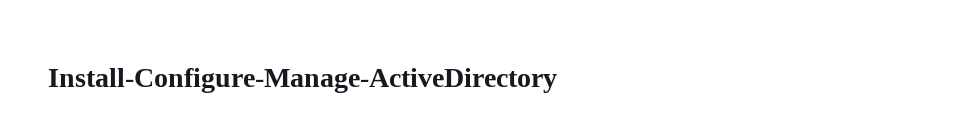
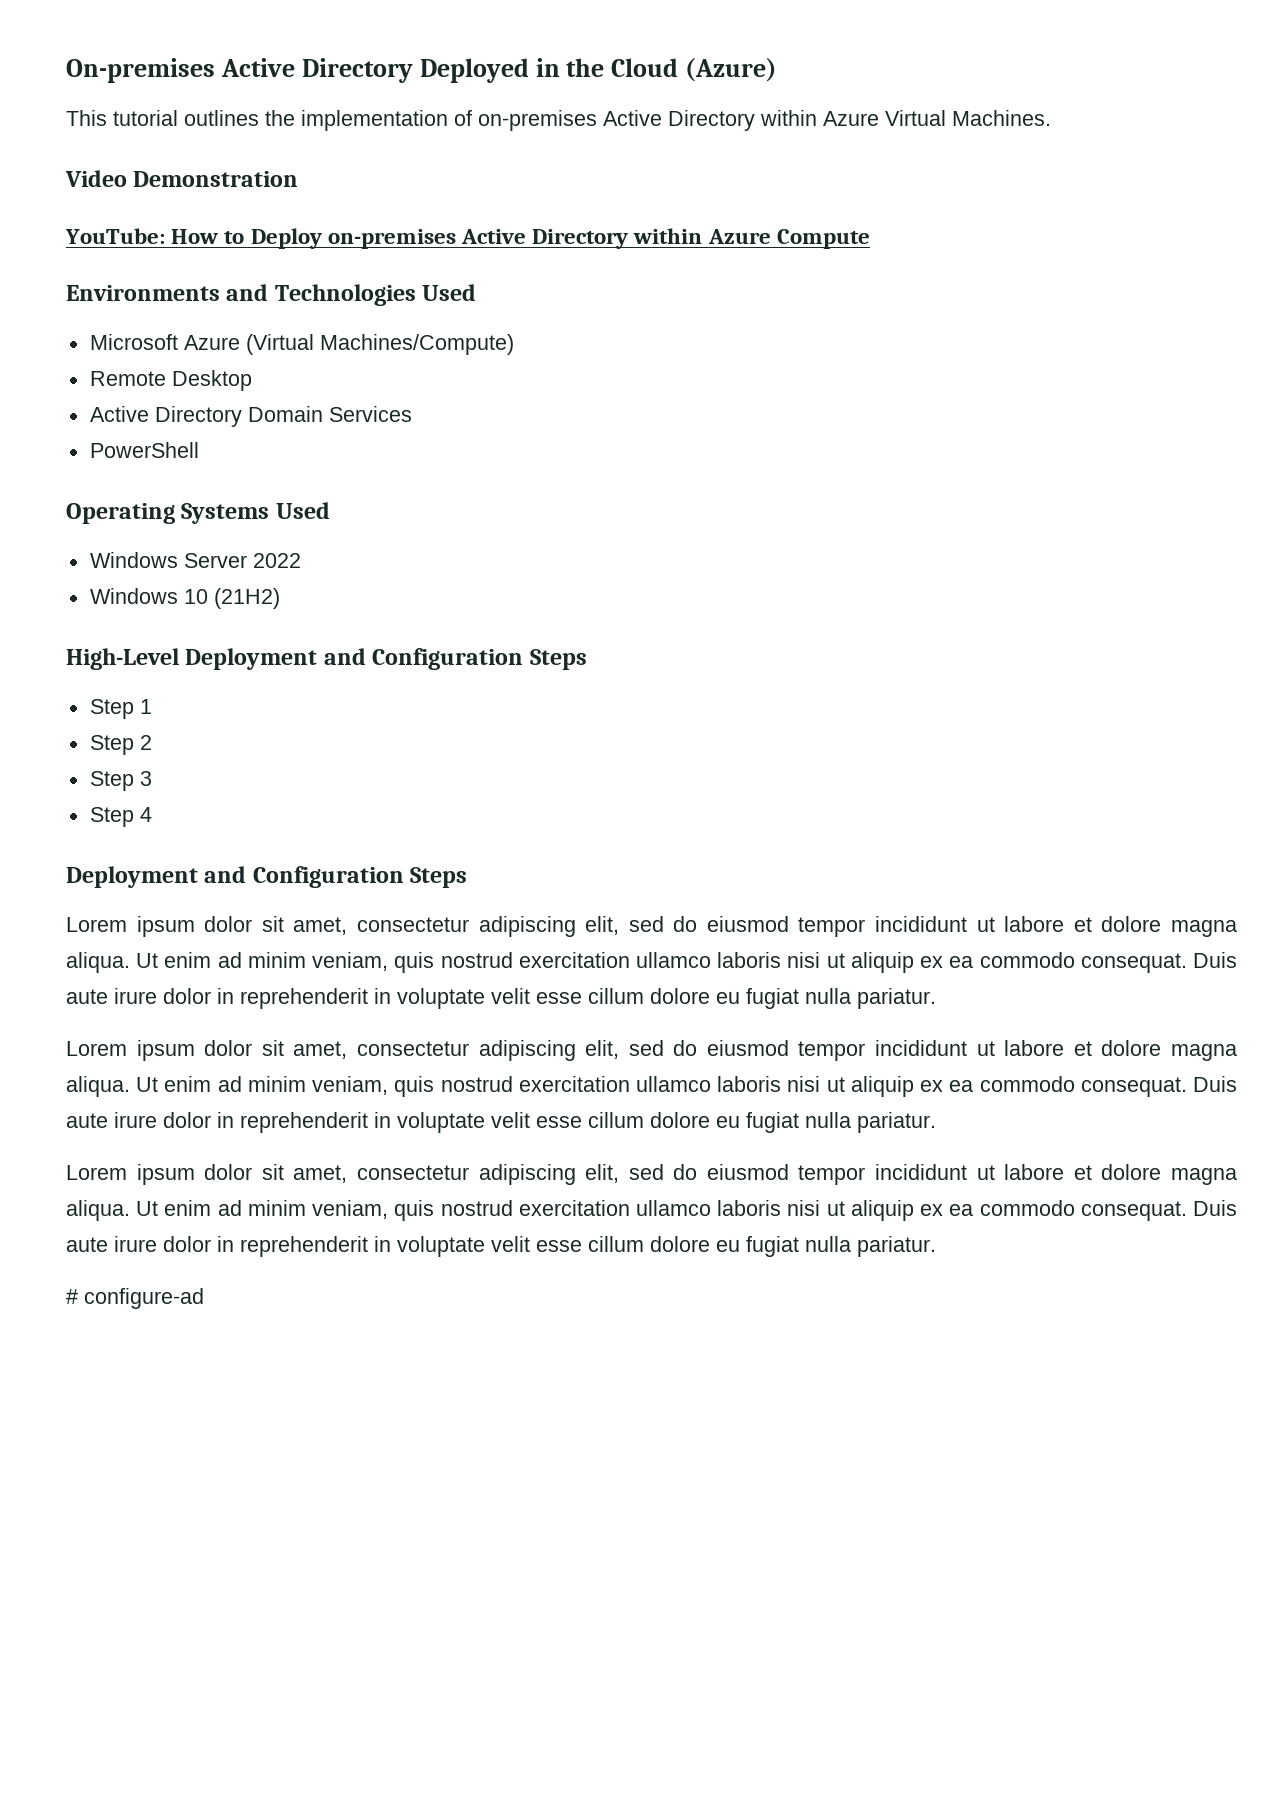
- Install-Configure-Manage-ActiveDirectory
+ On-premises Active Directory Deployed in the Cloud (Azure)
+ This tutorial outlines the implementation of on-premises Active Directory within Azure Virtual Machines.
+ Video Demonstration
+ YouTube: How to Deploy on-premises Active Directory within Azure Compute
+ Environments and Technologies Used
+ Microsoft Azure (Virtual Machines/Compute)
+ Remote Desktop
+ Active Directory Domain Services
+ PowerShell
+ Operating Systems Used
+ Windows Server 2022
+ Windows 10 (21H2)
+ High-Level Deployment and Configuration Steps
+ Step 1
+ Step 2
+ Step 3
+ Step 4
+ Deployment and Configuration Steps
+ Lorem ipsum dolor sit amet, consectetur adipiscing elit, sed do eiusmod tempor incididunt ut labore et dolore magna aliqua. Ut enim ad minim veniam, quis nostrud exercitation ullamco laboris nisi ut aliquip ex ea commodo consequat. Duis aute irure dolor in reprehenderit in voluptate velit esse cillum dolore eu fugiat nulla pariatur.
+ Lorem ipsum dolor sit amet, consectetur adipiscing elit, sed do eiusmod tempor incididunt ut labore et dolore magna aliqua. Ut enim ad minim veniam, quis nostrud exercitation ullamco laboris nisi ut aliquip ex ea commodo consequat. Duis aute irure dolor in reprehenderit in voluptate velit esse cillum dolore eu fugiat nulla pariatur.
+ Lorem ipsum dolor sit amet, consectetur adipiscing elit, sed do eiusmod tempor incididunt ut labore et dolore magna aliqua. Ut enim ad minim veniam, quis nostrud exercitation ullamco laboris nisi ut aliquip ex ea commodo consequat. Duis aute irure dolor in reprehenderit in voluptate velit esse cillum dolore eu fugiat nulla pariatur.
+ # configure-ad

